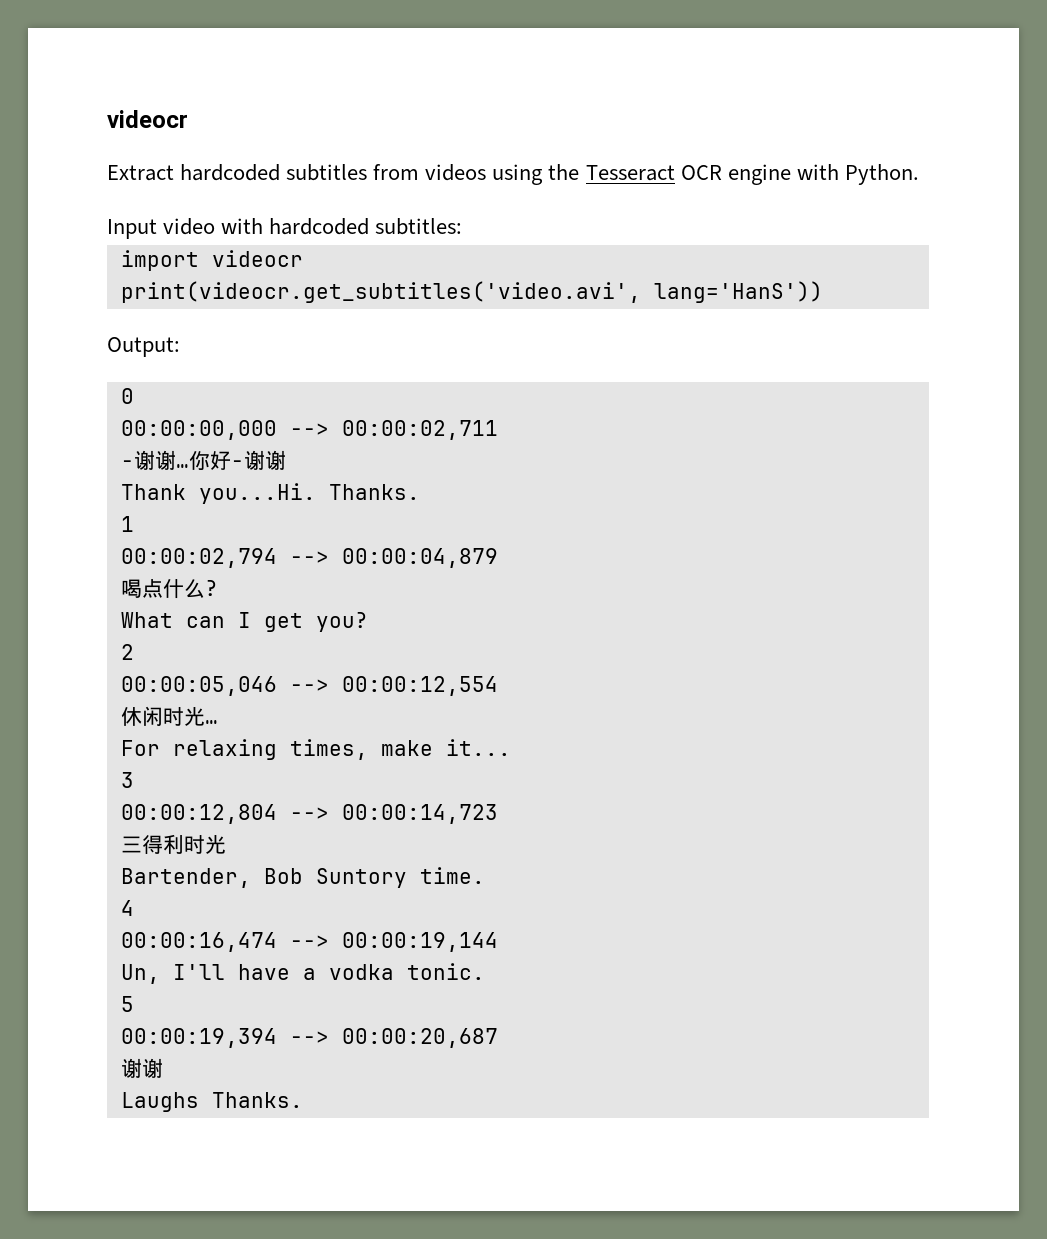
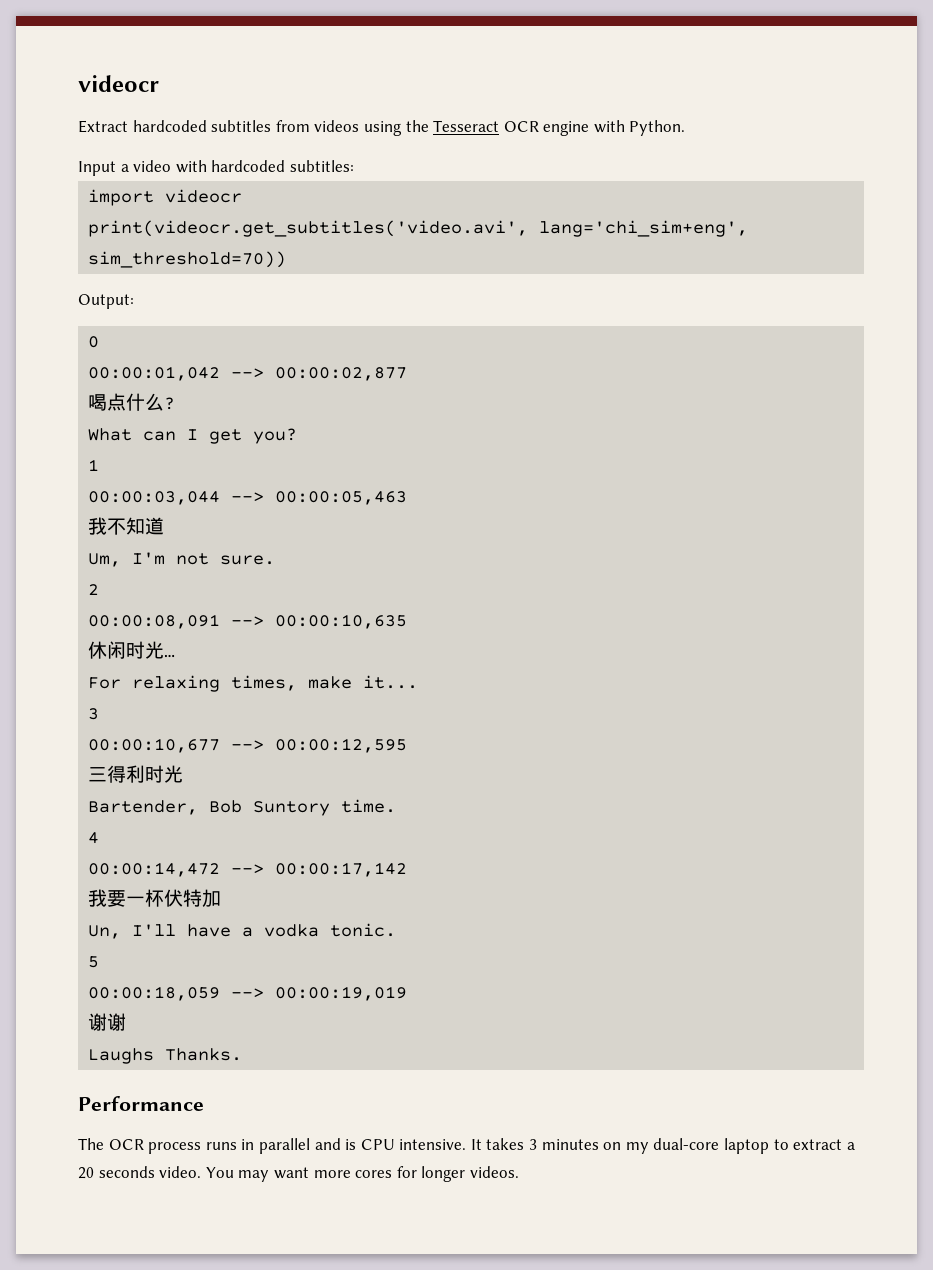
- Input video with hardcoded subtitles:
+ Input a video with hardcoded subtitles:
- print(videocr.get_subtitles('video.avi', lang='HanS'))
+ print(videocr.get_subtitles('video.avi', lang='chi_sim+eng', sim_threshold=70))
- 00:00:00,000 --> 00:00:02,711
- -谢谢…你好-谢谢
- Thank you...Hi. Thanks.
- 1
- 00:00:02,794 --> 00:00:04,879
+ 00:00:01,042 --> 00:00:02,877
  What can I get you?
+ 1
+ 00:00:03,044 --> 00:00:05,463
+ 我不知道
+ Um, I'm not sure.
  2
- 00:00:05,046 --> 00:00:12,554
+ 00:00:08,091 --> 00:00:10,635
- 00:00:12,804 --> 00:00:14,723
+ 00:00:10,677 --> 00:00:12,595
- 00:00:16,474 --> 00:00:19,144
+ 00:00:14,472 --> 00:00:17,142
+ 我要一杯伏特加
- 00:00:19,394 --> 00:00:20,687
+ 00:00:18,059 --> 00:00:19,019
+ Performance
+ The OCR process runs in parallel and is CPU intensive. It takes 3 minutes on my dual-core laptop to extract a 20 seconds video. You may want more cores for longer videos.

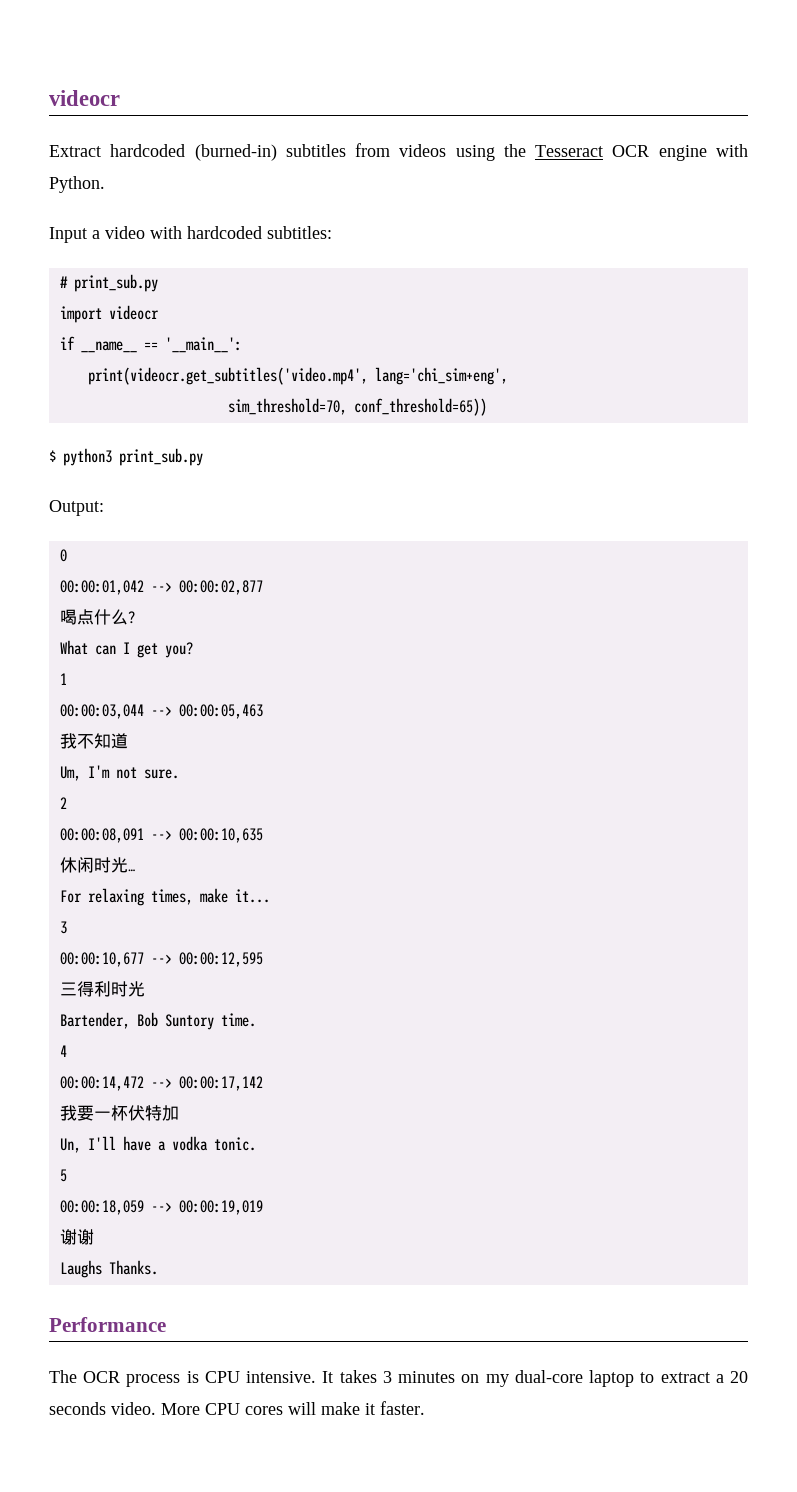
- Extract hardcoded subtitles from videos using the Tesseract OCR engine with Python.
+ Extract hardcoded (burned-in) subtitles from videos using the Tesseract OCR engine with Python.
+ # print_sub.py
- print(videocr.get_subtitles('video.avi', lang='chi_sim+eng', sim_threshold=70))
+ if __name__ == '__main__':
+ print(videocr.get_subtitles('video.mp4', lang='chi_sim+eng',
+ sim_threshold=70, conf_threshold=65))
+ $ python3 print_sub.py
- The OCR process runs in parallel and is CPU intensive.
+ The OCR process is CPU intensive.
- You may want more cores for longer videos.
+ More CPU cores will make it faster.

